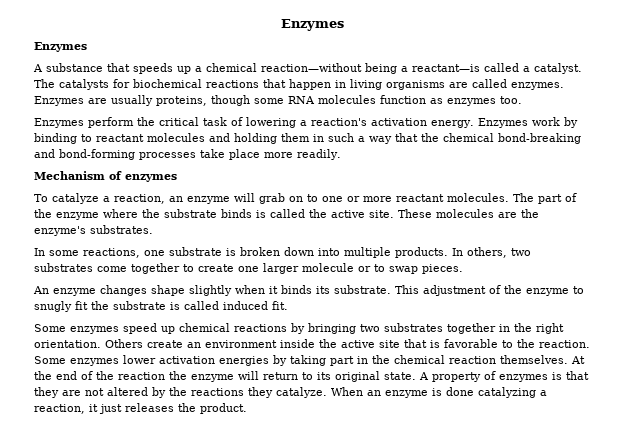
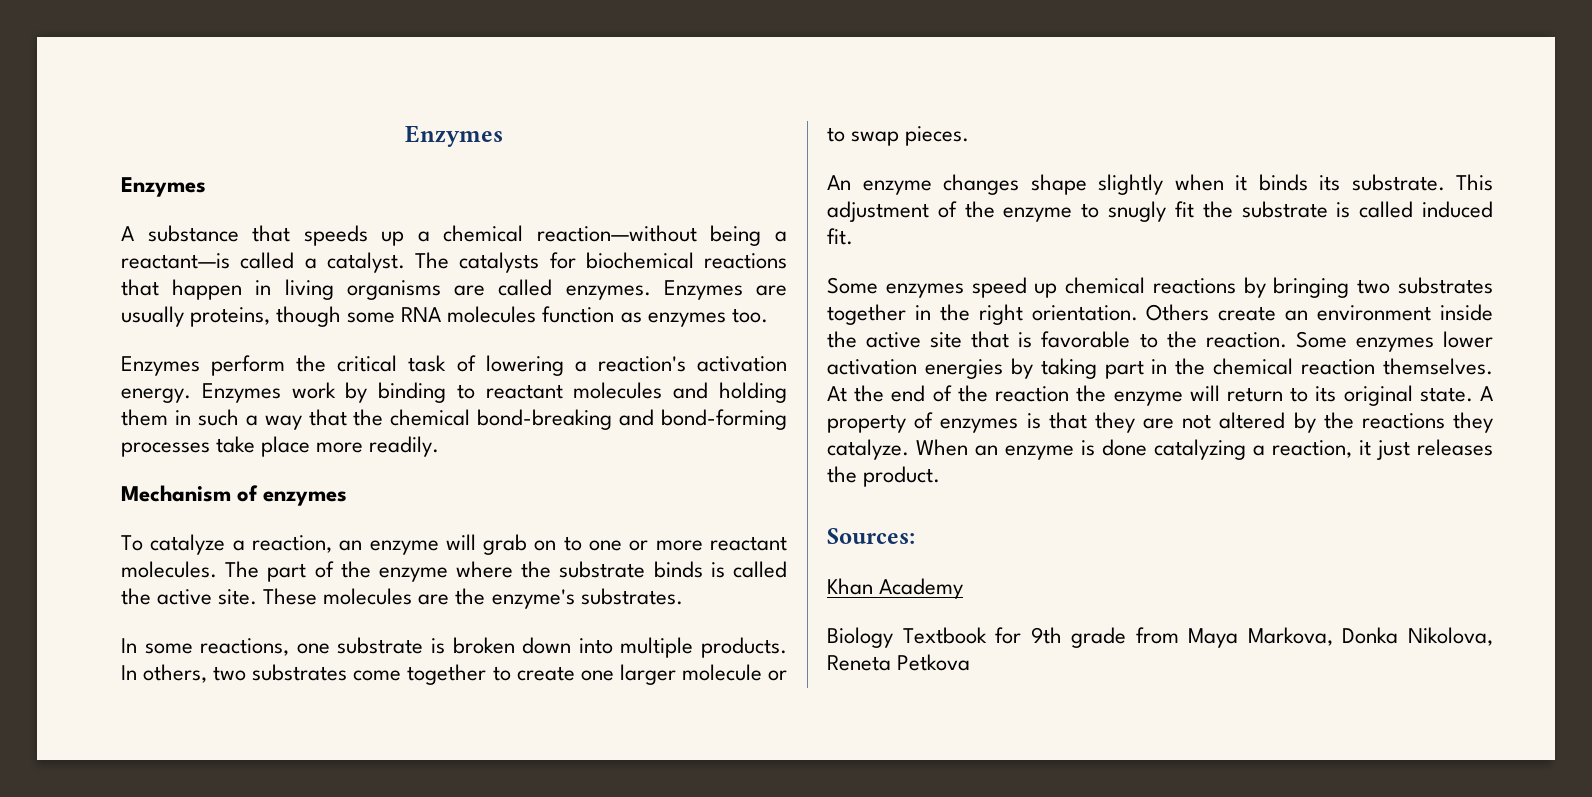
+ Sources:
+ Khan Academy
+ Biology Textbook for 9th grade from Maya Markova, Donka Nikolova, Reneta Petkova

